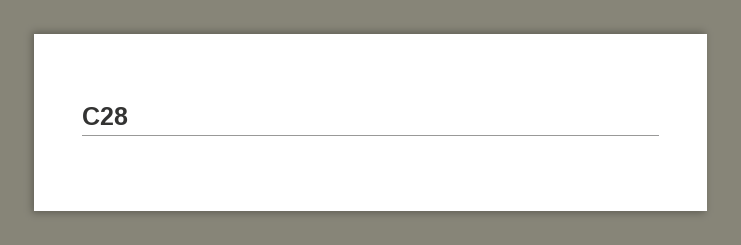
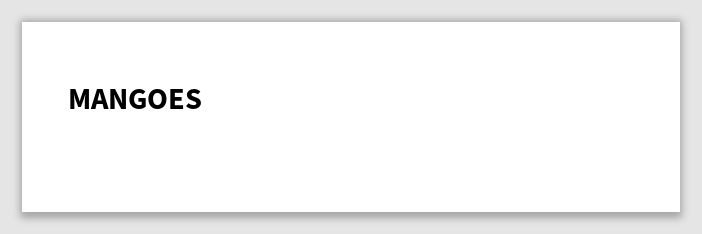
- C28
+ MANGOES

